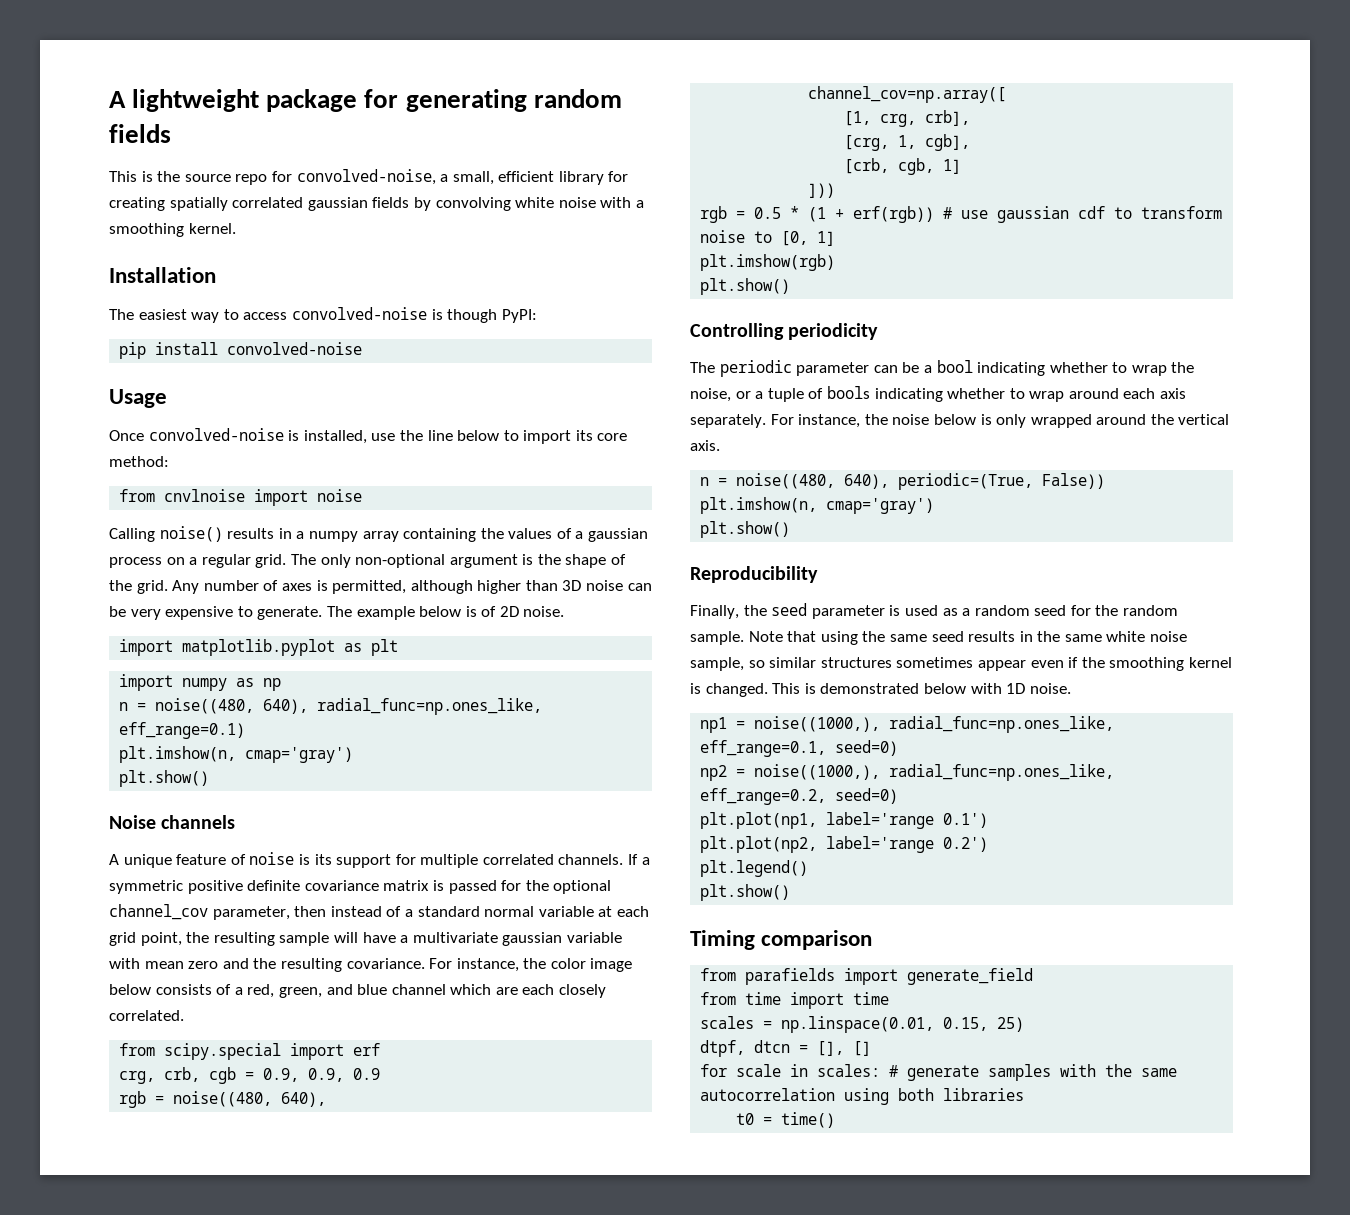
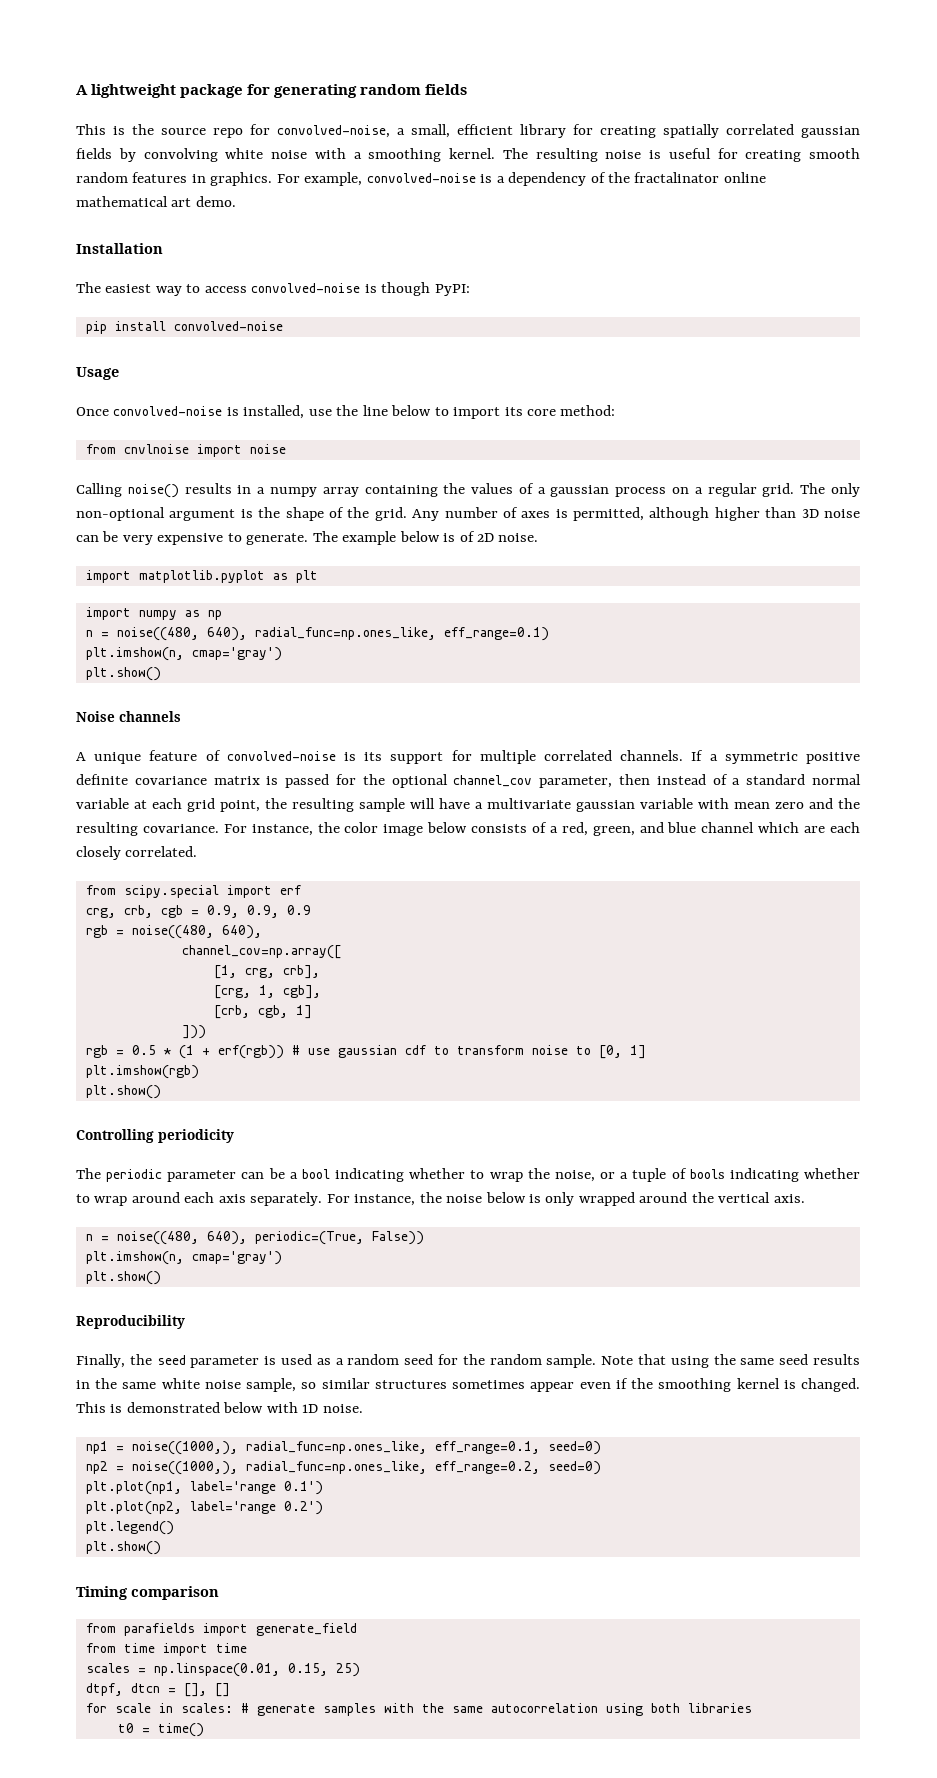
+ The resulting noise is useful for creating smooth random features in graphics. For example, convolved-noise is a dependency of the fractalinator online mathematical art demo.
- A unique feature of noise is its support for multiple correlated channels.
+ A unique feature of convolved-noise is its support for multiple correlated channels.

